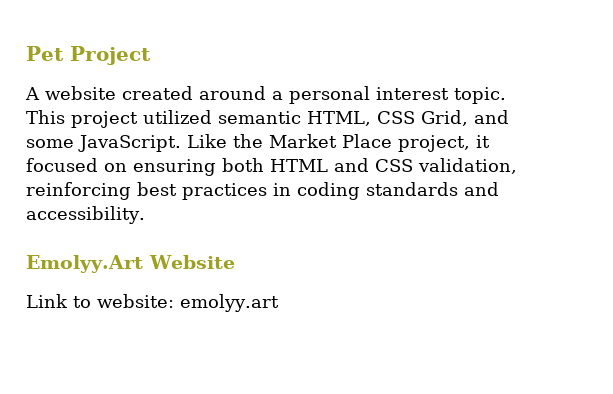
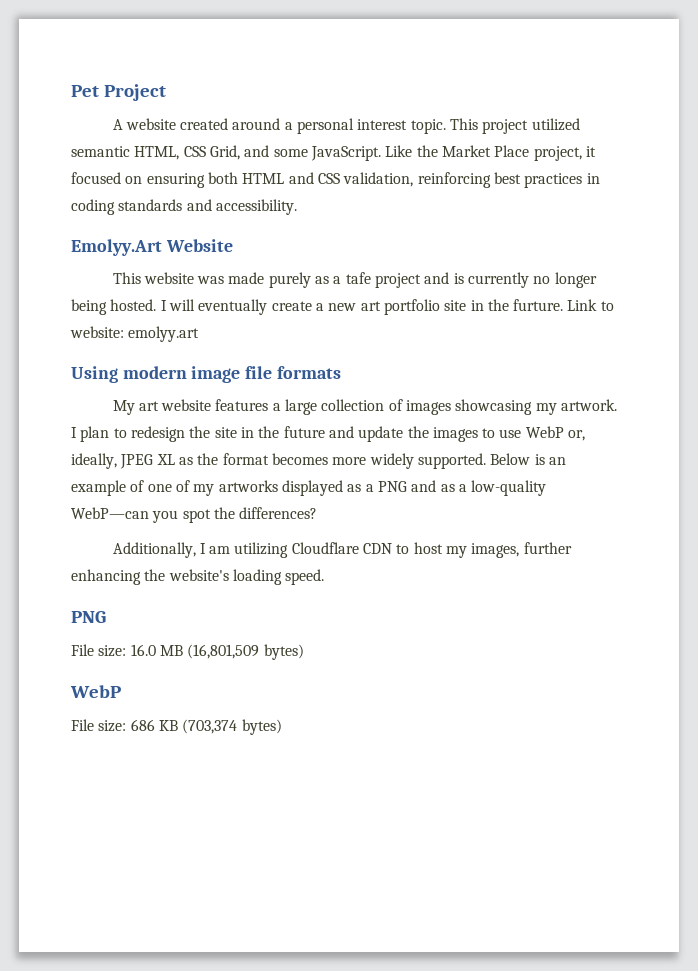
- Link to website: emolyy.art
+ This website was made purely as a tafe project and is currently no longer being hosted. I will eventually create a new art portfolio site in the furture. Link to website: emolyy.art
+ Using modern image file formats
+ My art website features a large collection of images showcasing my artwork. I plan to redesign the site in the future and update the images to use WebP or, ideally, JPEG XL as the format becomes more widely supported. Below is an example of one of my artworks displayed as a PNG and as a low-quality WebP—can you spot the differences?
+ Additionally, I am utilizing Cloudflare CDN to host my images, further enhancing the website's loading speed.
+ PNG
+ File size: 16.0 MB (16,801,509 bytes)
+ WebP
+ File size: 686 KB (703,374 bytes)

